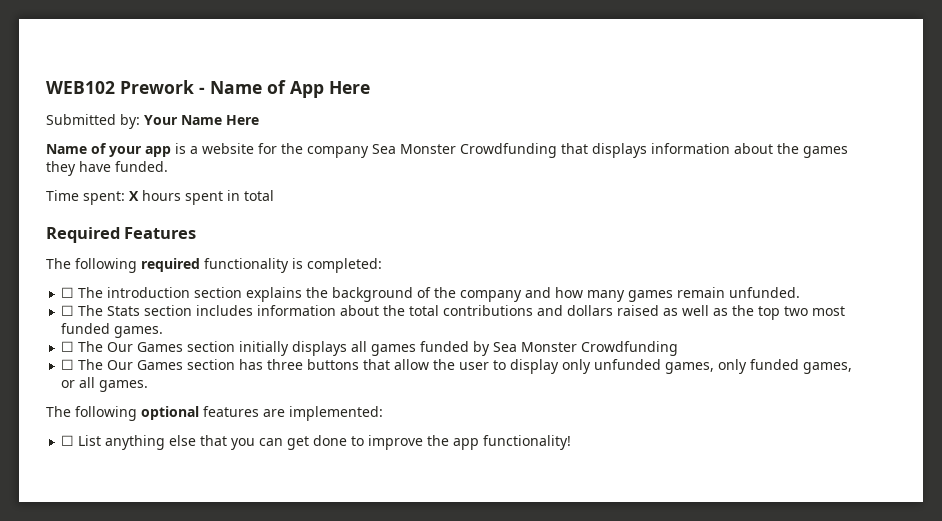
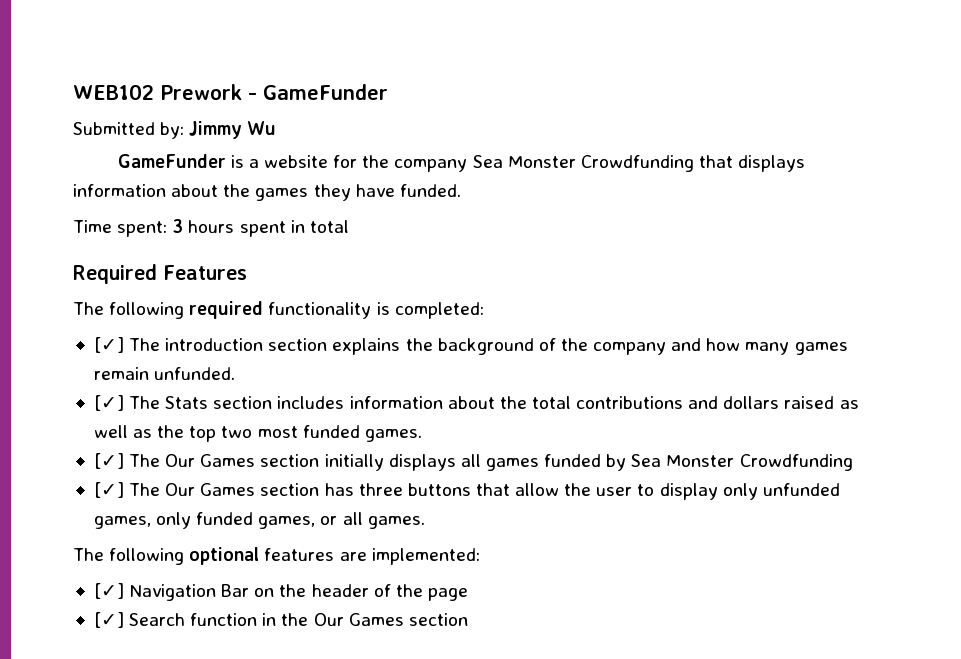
- WEB102 Prework - Name of App Here
- Submitted by: Your Name Here
- Name of your app is a website for the company Sea Monster Crowdfunding that displays information about the games they have funded.
+ WEB102 Prework - GameFunder
+ Submitted by: Jimmy Wu
+ GameFunder is a website for the company Sea Monster Crowdfunding that displays information about the games they have funded.
- Time spent: X hours spent in total
+ Time spent: 3 hours spent in total
- ☐ The introduction section explains the background of the company and how many games remain unfunded.
+ [✓] The introduction section explains the background of the company and how many games remain unfunded.
- ☐ The Stats section includes information about the total contributions and dollars raised as well as the top two most funded games.
+ [✓] The Stats section includes information about the total contributions and dollars raised as well as the top two most funded games.
- ☐ The Our Games section initially displays all games funded by Sea Monster Crowdfunding
+ [✓] The Our Games section initially displays all games funded by Sea Monster Crowdfunding
- ☐ The Our Games section has three buttons that allow the user to display only unfunded games, only funded games, or all games.
+ [✓] The Our Games section has three buttons that allow the user to display only unfunded games, only funded games, or all games.
- ☐ List anything else that you can get done to improve the app functionality!
+ [✓] Navigation Bar on the header of the page
+ [✓] Search function in the Our Games section

